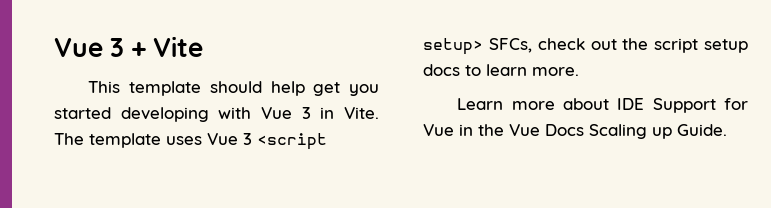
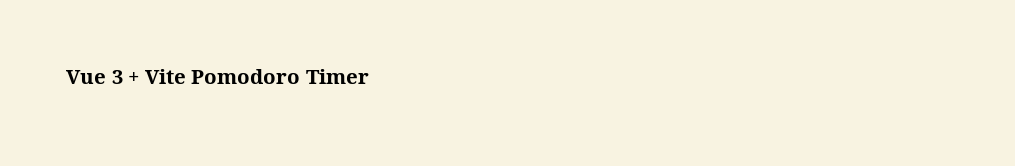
- Vue 3 + Vite
- This template should help get you started developing with Vue 3 in Vite. The template uses Vue 3 <script setup> SFCs, check out the script setup docs to learn more.
- Learn more about IDE Support for Vue in the Vue Docs Scaling up Guide.
+ Vue 3 + Vite Pomodoro Timer

